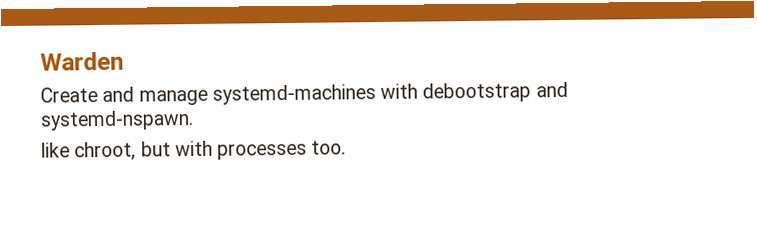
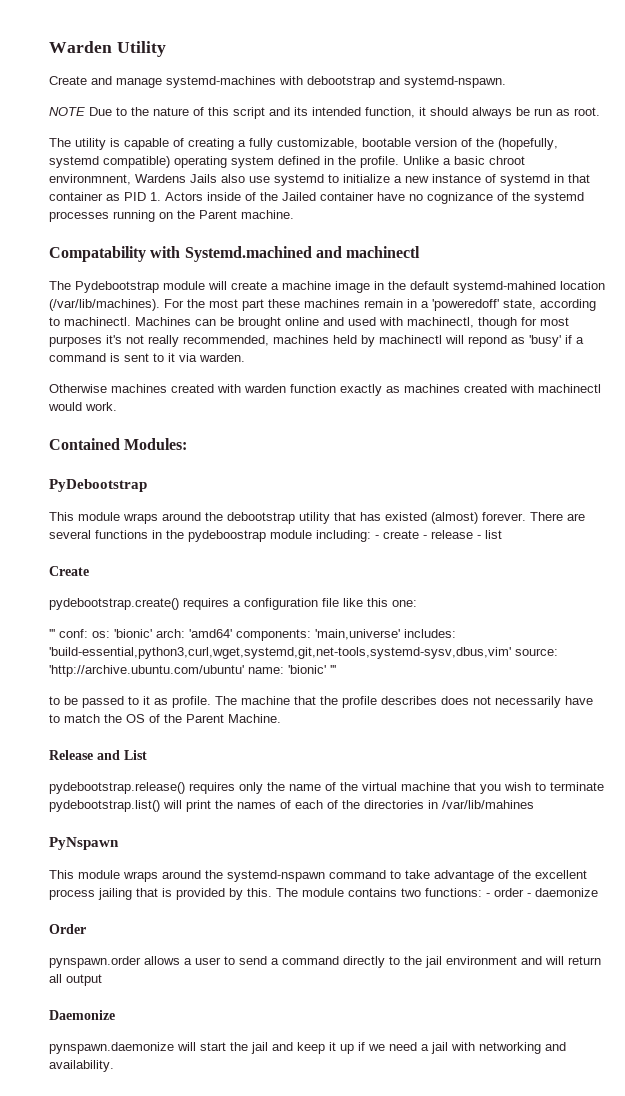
- Warden
+ Warden Utility
- like chroot, but with processes too.
+ NOTE Due to the nature of this script and its intended function, it should always be run as root.
+ The utility is capable of creating a fully customizable, bootable version of the (hopefully, systemd compatible) operating system defined in the profile. Unlike a basic chroot environmnent, Wardens Jails also use systemd to initialize a new instance of systemd in that container as PID 1. Actors inside of the Jailed container have no cognizance of the systemd processes running on the Parent machine.
+ Compatability with Systemd.machined and machinectl
+ The Pydebootstrap module will create a machine image in the default systemd-mahined location (/var/lib/machines). For the most part these machines remain in a 'poweredoff' state, according to machinectl. Machines can be brought online and used with machinectl, though for most purposes it's not really recommended, machines held by machinectl will repond as 'busy' if a command is sent to it via warden.
+ Otherwise machines created with warden function exactly as machines created with machinectl would work.
+ Contained Modules:
+ PyDebootstrap
+ This module wraps around the debootstrap utility that has existed (almost) forever. There are several functions in the pydeboostrap module including: - create - release - list
+ Create
+ pydebootstrap.create() requires a configuration file like this one:
+ ''' conf: os: 'bionic' arch: 'amd64' components: 'main,universe' includes: 'build-essential,python3,curl,wget,systemd,git,net-tools,systemd-sysv,dbus,vim' source: 'http://archive.ubuntu.com/ubuntu' name: 'bionic' '''
+ to be passed to it as profile. The machine that the profile describes does not necessarily have to match the OS of the Parent Machine.
+ Release and List
+ pydebootstrap.release() requires only the name of the virtual machine that you wish to terminate pydebootstrap.list() will print the names of each of the directories in /var/lib/mahines
+ PyNspawn
+ This module wraps around the systemd-nspawn command to take advantage of the excellent process jailing that is provided by this. The module contains two functions: - order - daemonize
+ Order
+ pynspawn.order allows a user to send a command directly to the jail environment and will return all output
+ Daemonize
+ pynspawn.daemonize will start the jail and keep it up if we need a jail with networking and availability.

